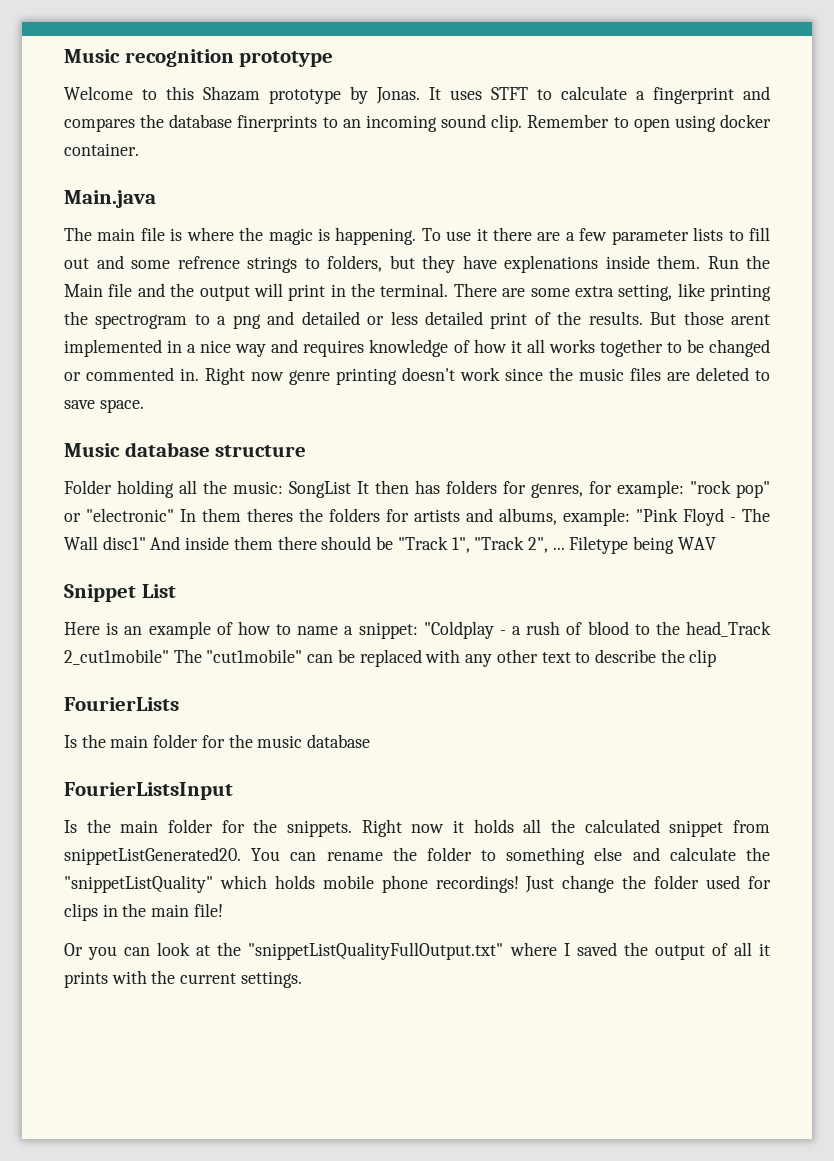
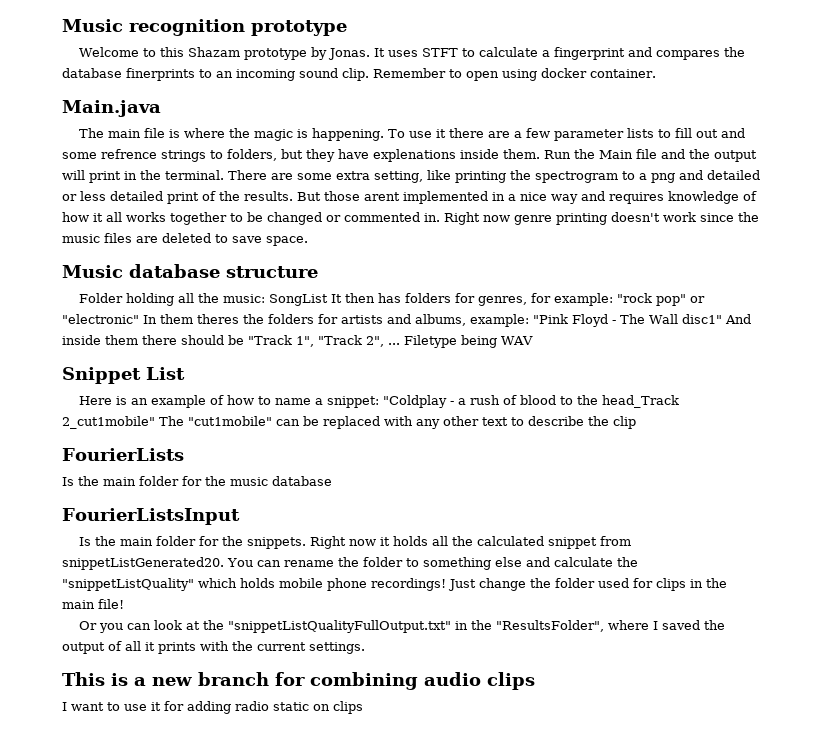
- Or you can look at the "snippetListQualityFullOutput.txt" where I saved the output of all it prints with the current settings.
+ Or you can look at the "snippetListQualityFullOutput.txt" in the "ResultsFolder", where I saved the output of all it prints with the current settings.
+ This is a new branch for combining audio clips
+ I want to use it for adding radio static on clips

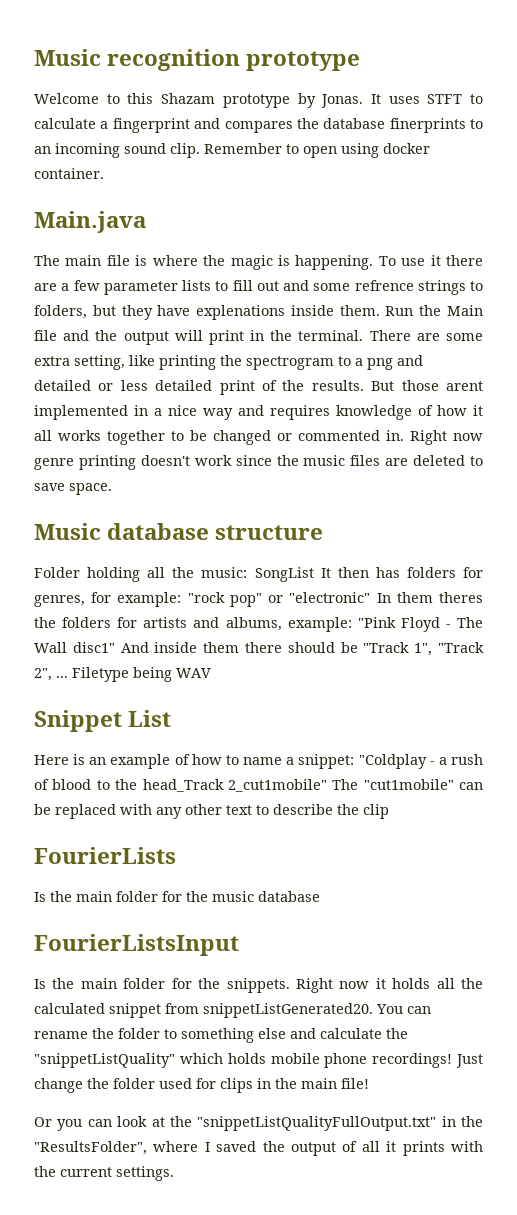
- This is a new branch for combining audio clips
- I want to use it for adding radio static on clips

